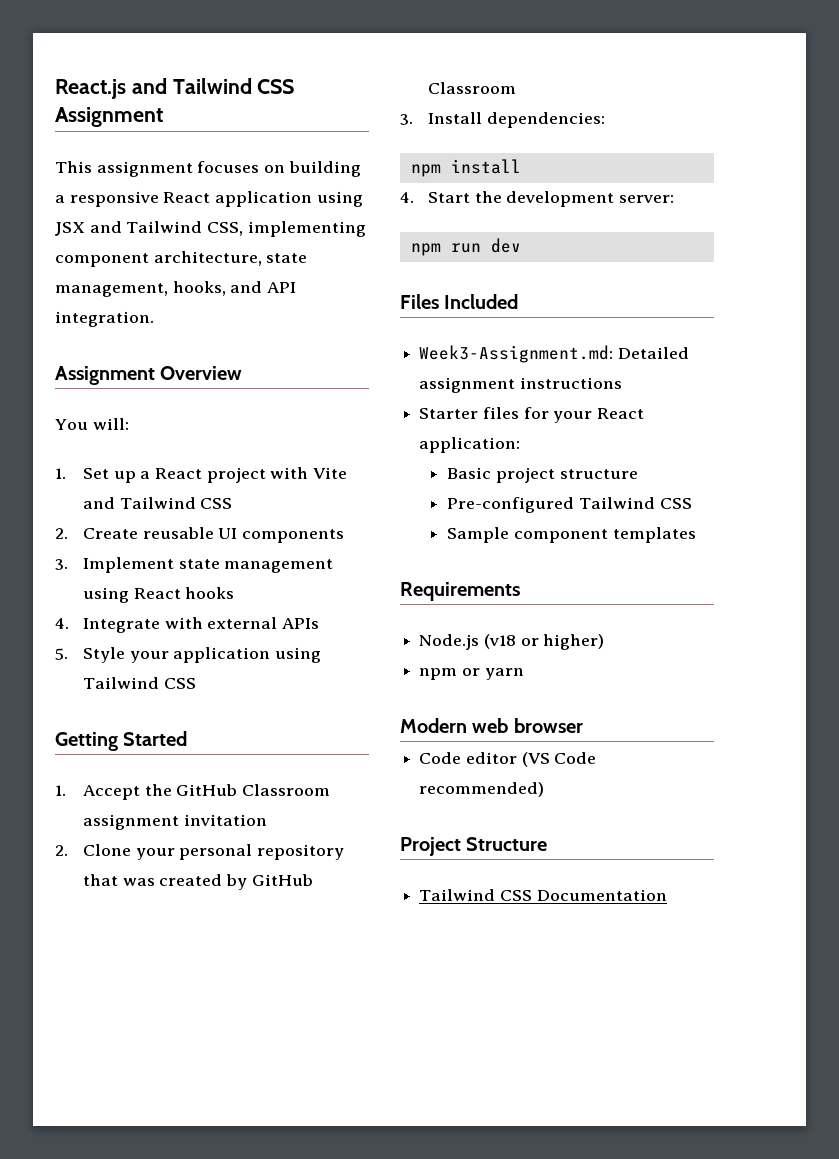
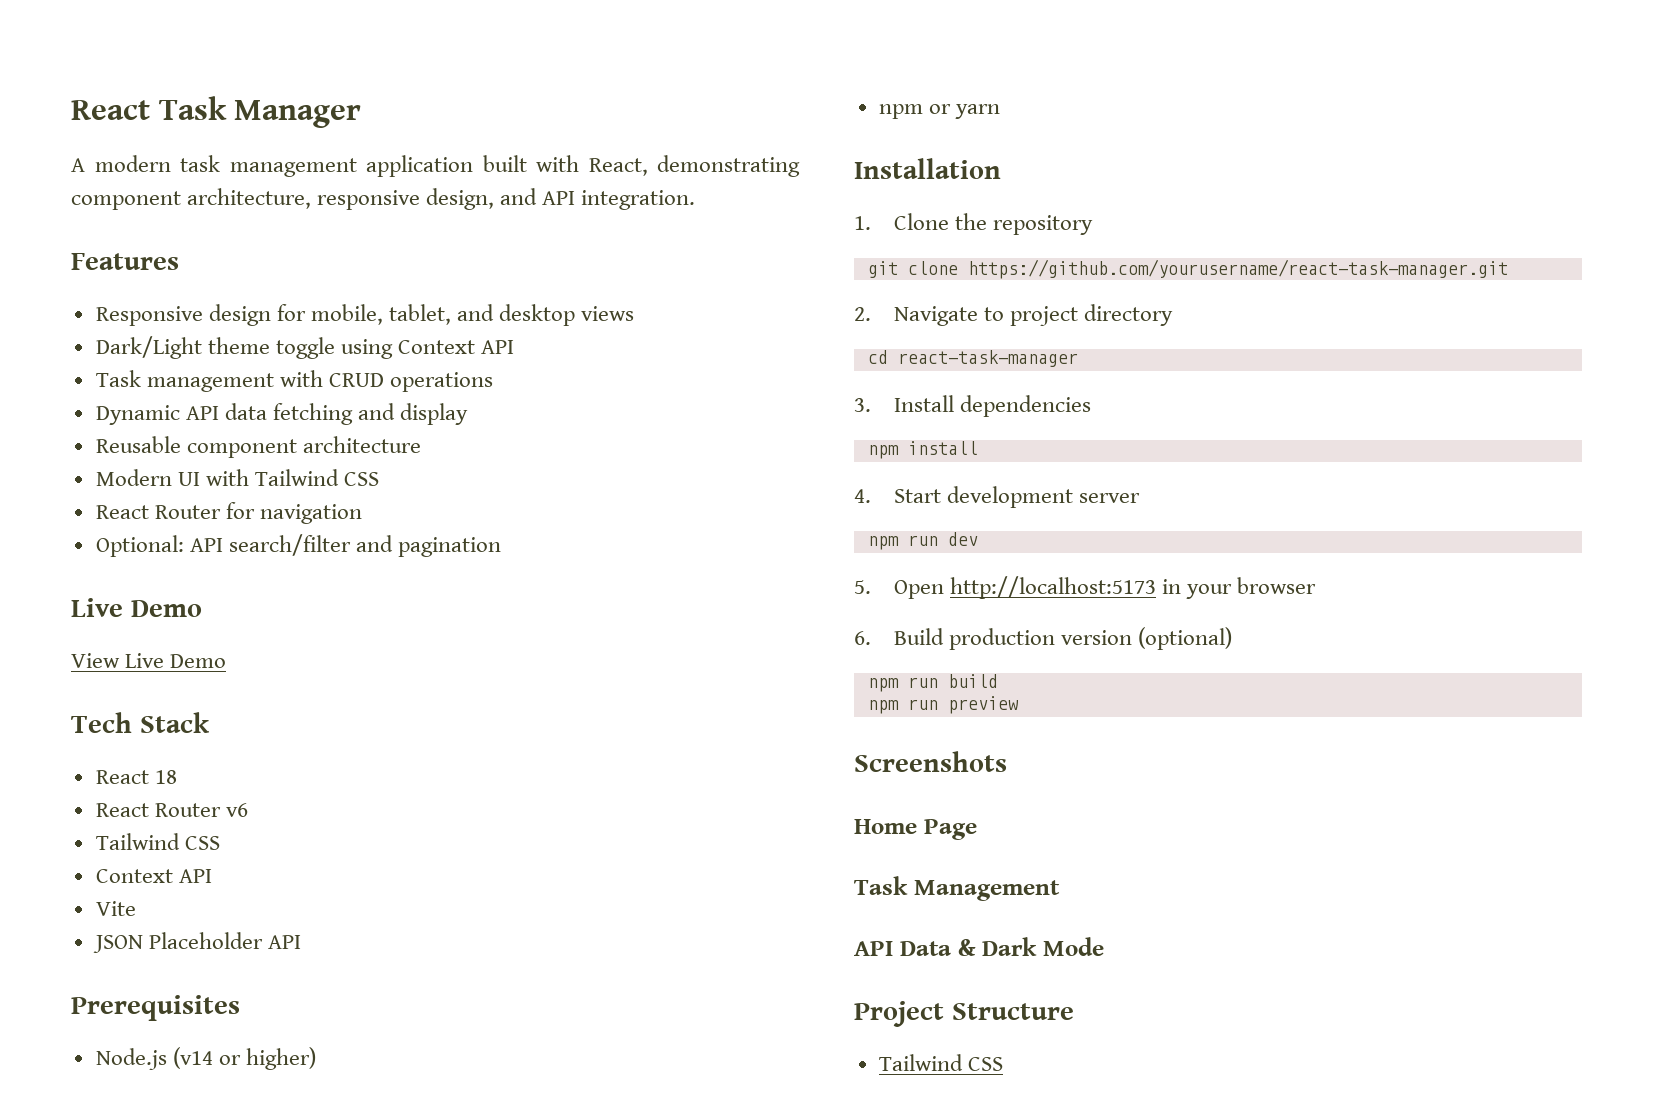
- React.js and Tailwind CSS Assignment
- This assignment focuses on building a responsive React application using JSX and Tailwind CSS, implementing component architecture, state management, hooks, and API integration.
- Assignment Overview
- You will:
- 1. Set up a React project with Vite and Tailwind CSS
- 2. Create reusable UI components
- 3. Implement state management using React hooks
- 4. Integrate with external APIs
- 5. Style your application using Tailwind CSS
- Getting Started
- 1. Accept the GitHub Classroom assignment invitation
- 2. Clone your personal repository that was created by GitHub Classroom
- 3. Install dependencies:
- npm install
- 4. Start the development server:
- npm run dev
- Files Included
- Week3-Assignment.md: Detailed assignment instructions
- Starter files for your React application:
- Basic project structure
- Pre-configured Tailwind CSS
- Sample component templates
- Requirements
+ React Task Manager
+ A modern task management application built with React, demonstrating component architecture, responsive design, and API integration.
+ Features
+ Responsive design for mobile, tablet, and desktop views
+ Dark/Light theme toggle using Context API
+ Task management with CRUD operations
+ Dynamic API data fetching and display
+ Reusable component architecture
+ Modern UI with Tailwind CSS
+ React Router for navigation
+ Optional: API search/filter and pagination
+ Live Demo
+ View Live Demo
+ Tech Stack
+ React 18
+ React Router v6
+ Tailwind CSS
+ Context API
+ Vite
+ JSON Placeholder API
+ Prerequisites
- Node.js (v18 or higher)
+ Node.js (v14 or higher)
- Modern web browser
- Code editor (VS Code recommended)
+ Installation
+ 1. Clone the repository
+ git clone https://github.com/yourusername/react-task-manager.git
+ 2. Navigate to project directory
+ cd react-task-manager
+ 3. Install dependencies
+ npm install
+ 4. Start development server
+ npm run dev
+ 5. Open http://localhost:5173 in your browser
+ 6. Build production version (optional)
+ npm run build
+ npm run preview
+ Screenshots
+ Home Page
+ Task Management
+ API Data & Dark Mode
  Project Structure
- Tailwind CSS Documentation
+ Tailwind CSS

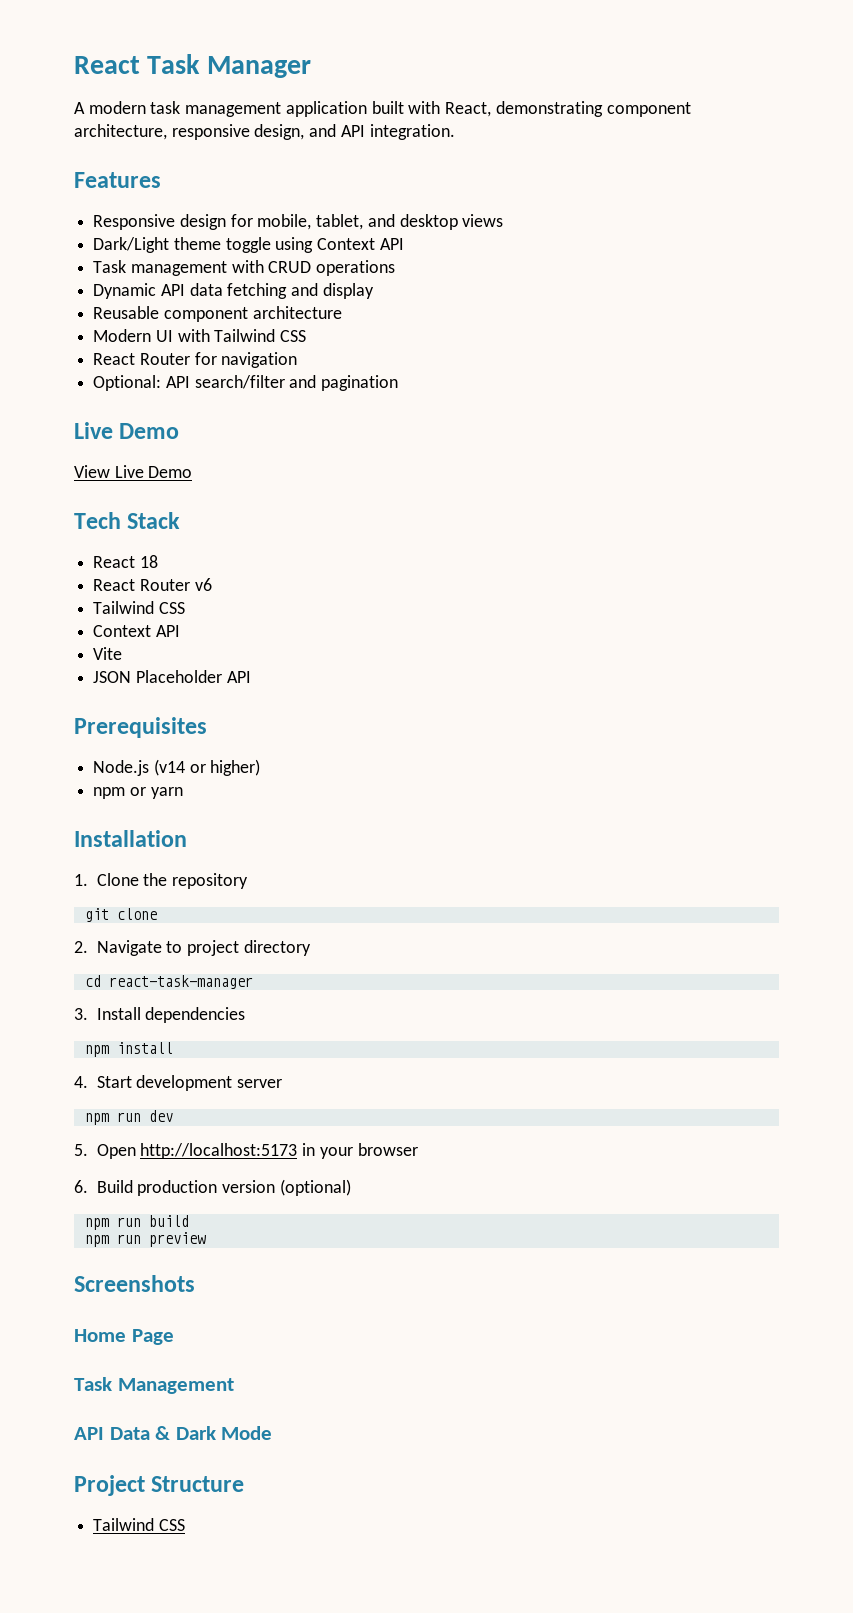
- git clone https://github.com/yourusername/react-task-manager.git
+ git clone

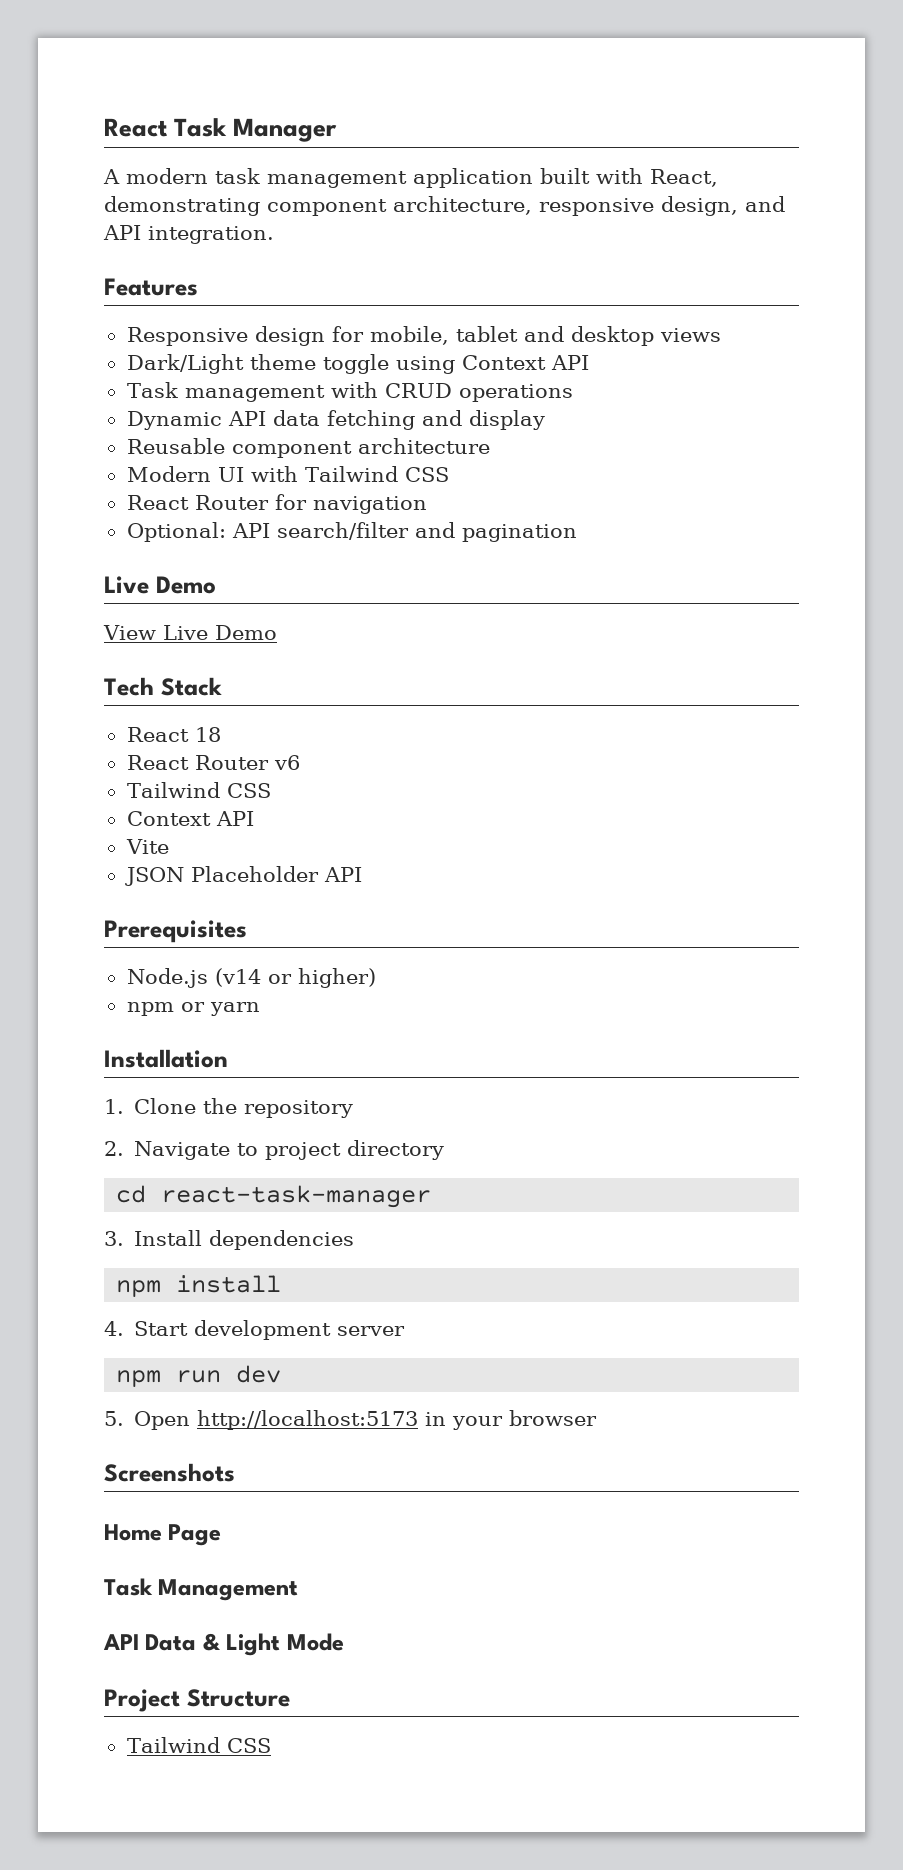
- Responsive design for mobile, tablet, and desktop views
+ Responsive design for mobile, tablet and desktop views
- git clone
- 6. Build production version (optional)
- npm run build
- npm run preview
- API Data & Dark Mode
+ API Data & Light Mode

